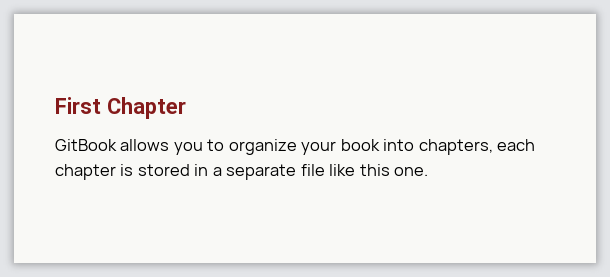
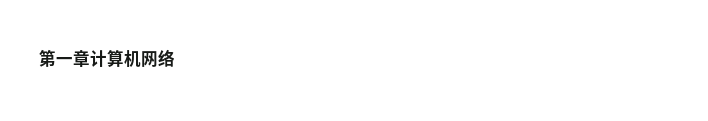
- First Chapter
- GitBook allows you to organize your book into chapters, each chapter is stored in a separate file like this one.
+ 第一章计算机网络

